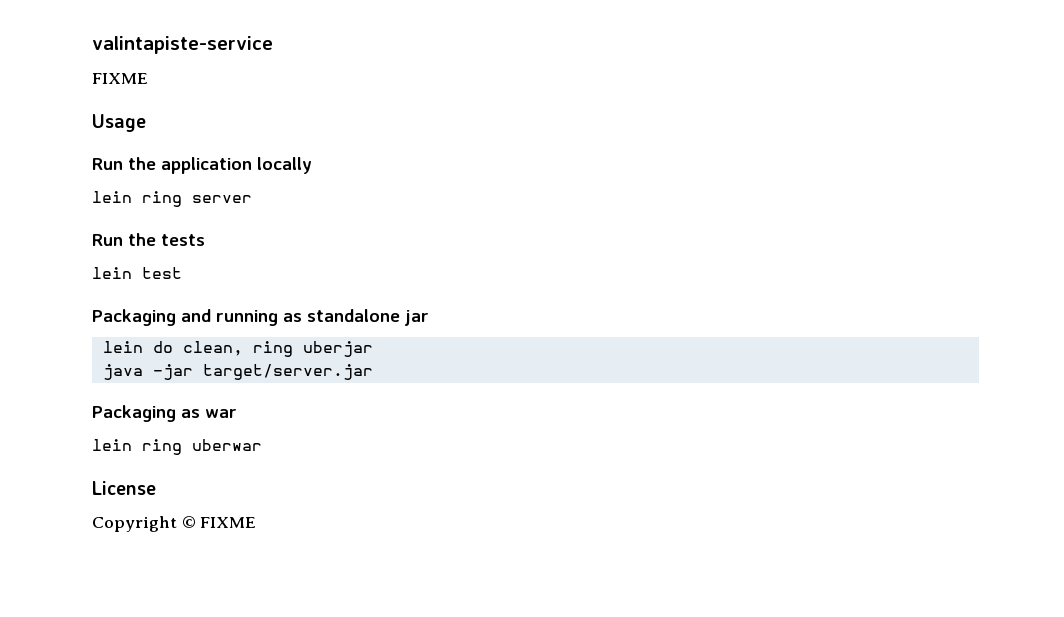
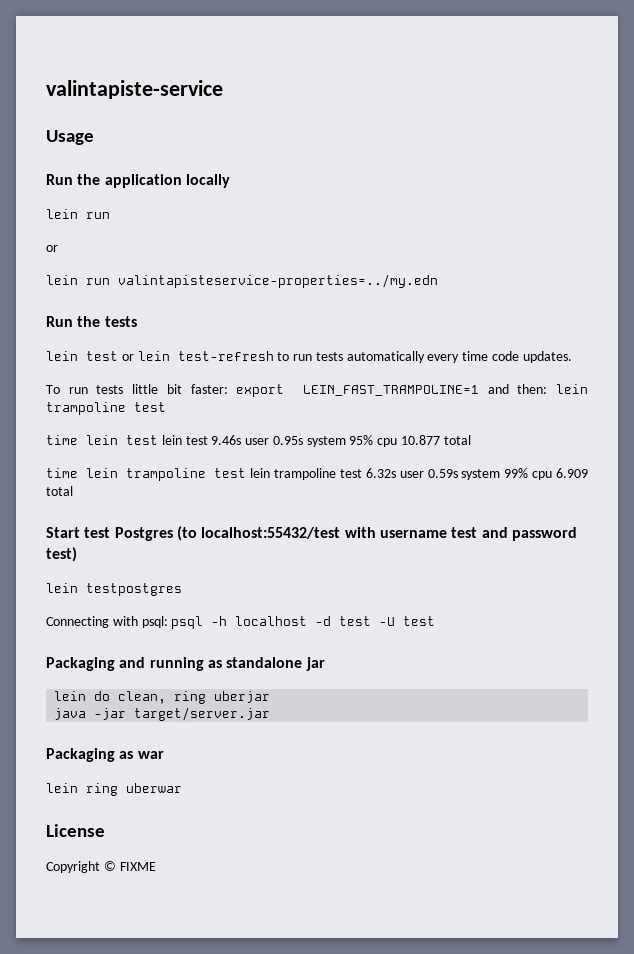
  valintapiste-service
- FIXME
  Run the application locally
- lein ring server
+ lein run
+ or
+ lein run valintapisteservice-properties=../my.edn
- lein test
+ lein test or lein test-refresh to run tests automatically every time code updates.
+ To run tests little bit faster: export LEIN_FAST_TRAMPOLINE=1 and then: lein trampoline test
+ time lein test lein test 9.46s user 0.95s system 95% cpu 10.877 total
+ time lein trampoline test lein trampoline test 6.32s user 0.59s system 99% cpu 6.909 total
+ Start test Postgres (to localhost:55432/test with username test and password test)
+ lein testpostgres
+ Connecting with psql: psql -h localhost -d test -U test

